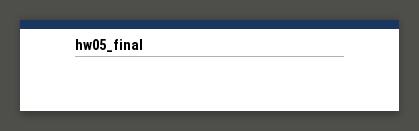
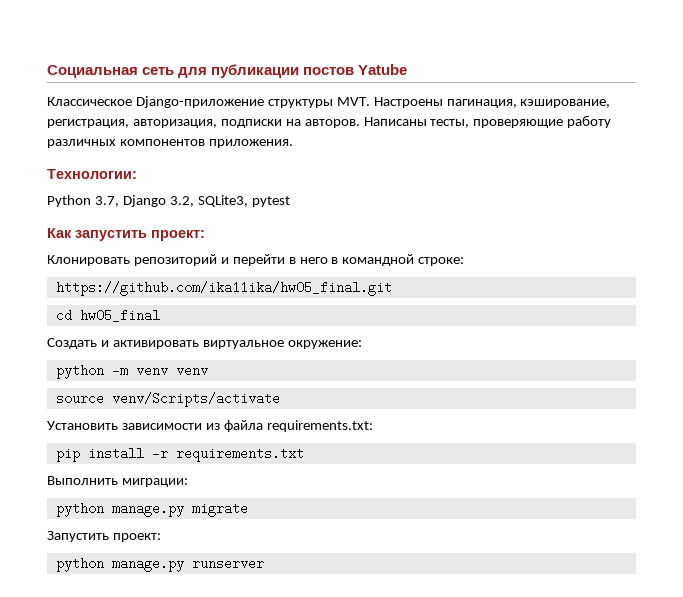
- hw05_final
+ Cоциальная сеть для публикации постов Yatube
+ Классическое Django-приложение структуры MVT. Настроены пагинация, кэширование, регистрация, авторизация, подписки на авторов. Написаны тесты, проверяющие работу различных компонентов приложения.
+ Технологии:
+ Python 3.7, Django 3.2, SQLite3, pytest
+ Как запустить проект:
+ Клонировать репозиторий и перейти в него в командной строке:
+ https://github.com/ika11ika/hw05_final.git
+ cd hw05_final
+ Cоздать и активировать виртуальное окружение:
+ python -m venv venv
+ source venv/Scripts/activate
+ Установить зависимости из файла requirements.txt:
+ pip install -r requirements.txt
+ Выполнить миграции:
+ python manage.py migrate
+ Запустить проект:
+ python manage.py runserver

